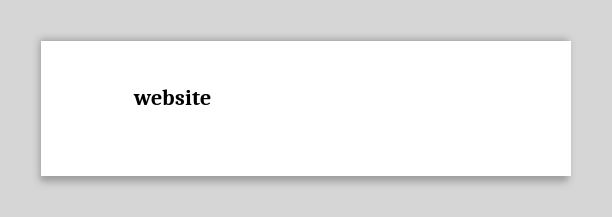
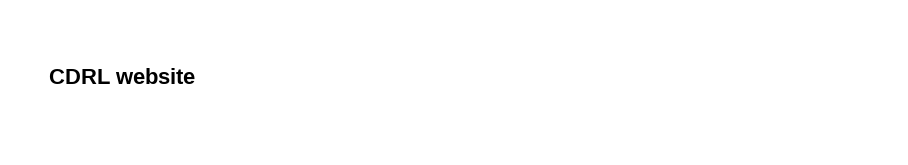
- website
+ CDRL website

